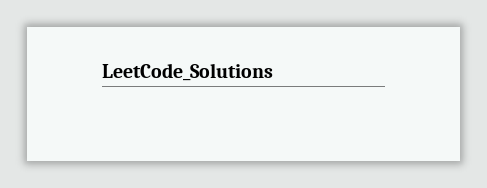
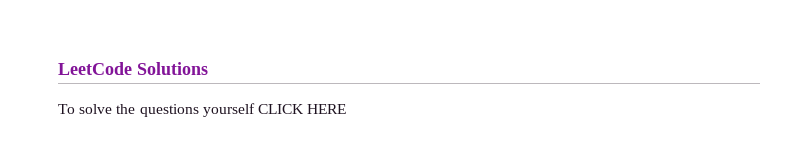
- LeetCode_Solutions
+ LeetCode Solutions
+ To solve the questions yourself CLICK HERE

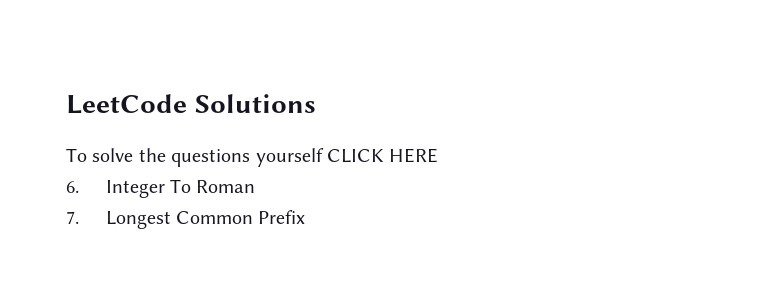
+ 6. Integer To Roman
+ 7. Longest Common Prefix

